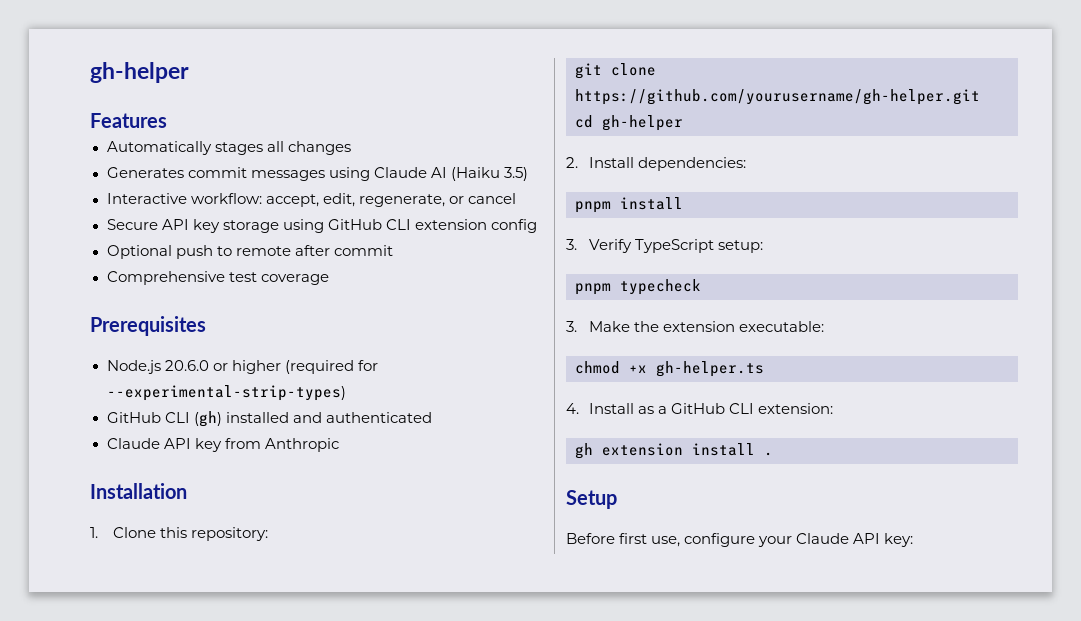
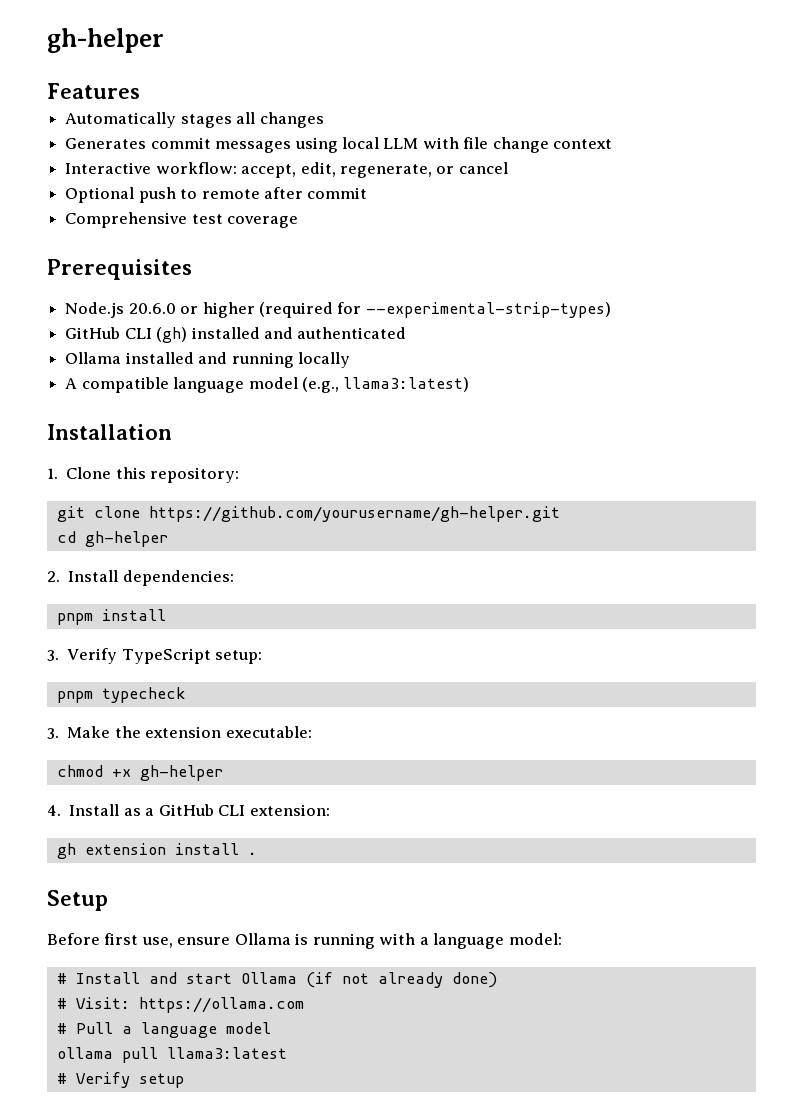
- Generates commit messages using Claude AI (Haiku 3.5)
+ Generates commit messages using local LLM with file change context
- Secure API key storage using GitHub CLI extension config
- Claude API key from Anthropic
+ Ollama installed and running locally
+ A compatible language model (e.g., llama3:latest)
- chmod +x gh-helper.ts
+ chmod +x gh-helper
- Before first use, configure your Claude API key:
+ Before first use, ensure Ollama is running with a language model:
+ # Install and start Ollama (if not already done)
+ # Visit: https://ollama.com
+ # Pull a language model
+ ollama pull llama3:latest
+ # Verify setup

